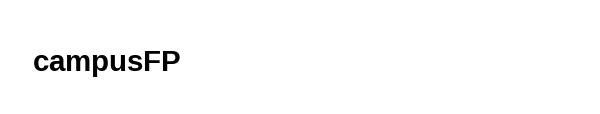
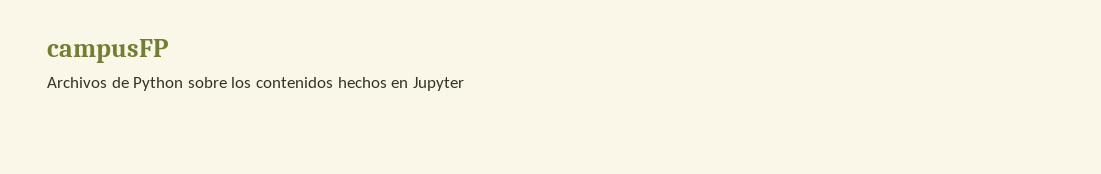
+ Archivos de Python sobre los contenidos hechos en Jupyter

